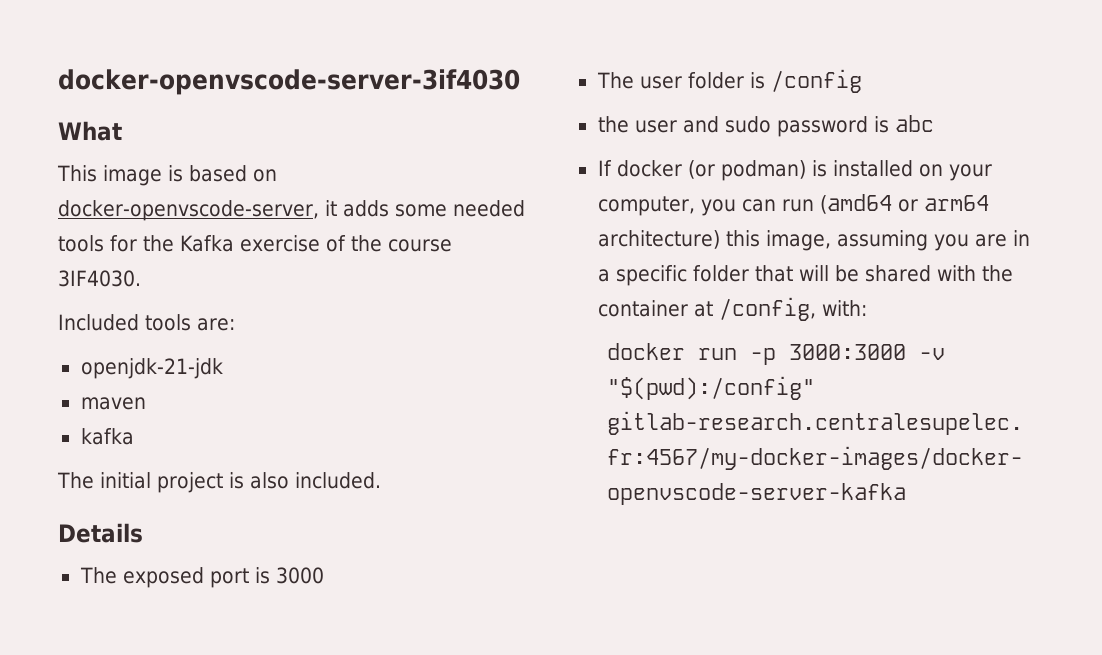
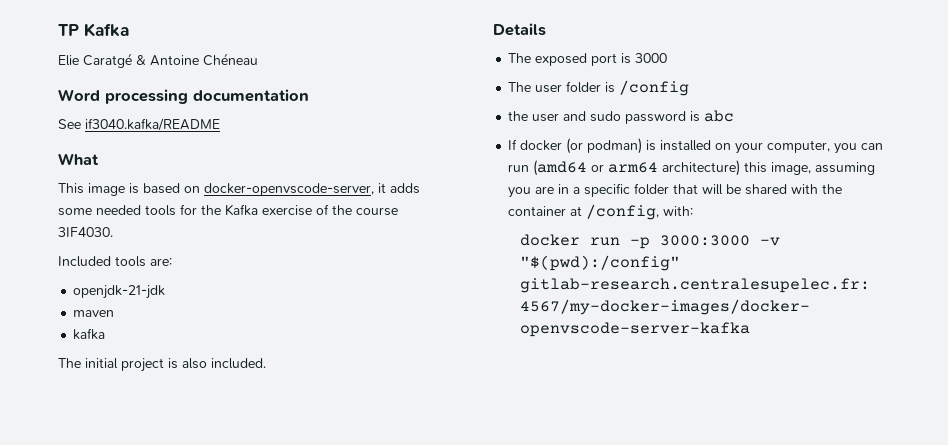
- docker-openvscode-server-3if4030
+ TP Kafka
+ Elie Caratgé & Antoine Chéneau
+ Word processing documentation
+ See if3040.kafka/README

